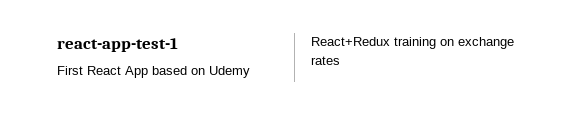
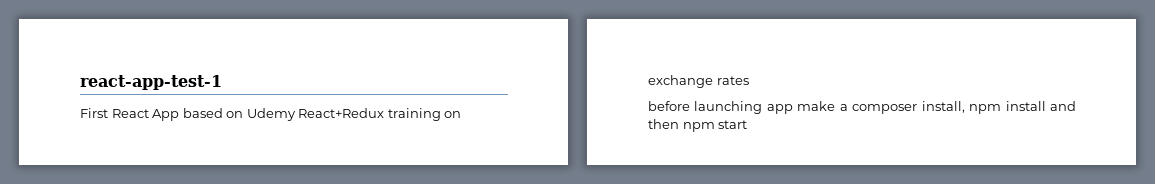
+ before launching app make a composer install, npm install and then npm start

